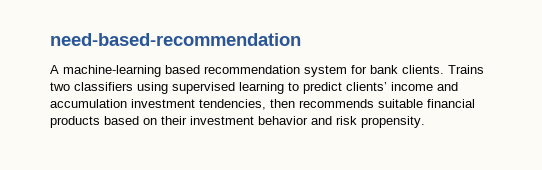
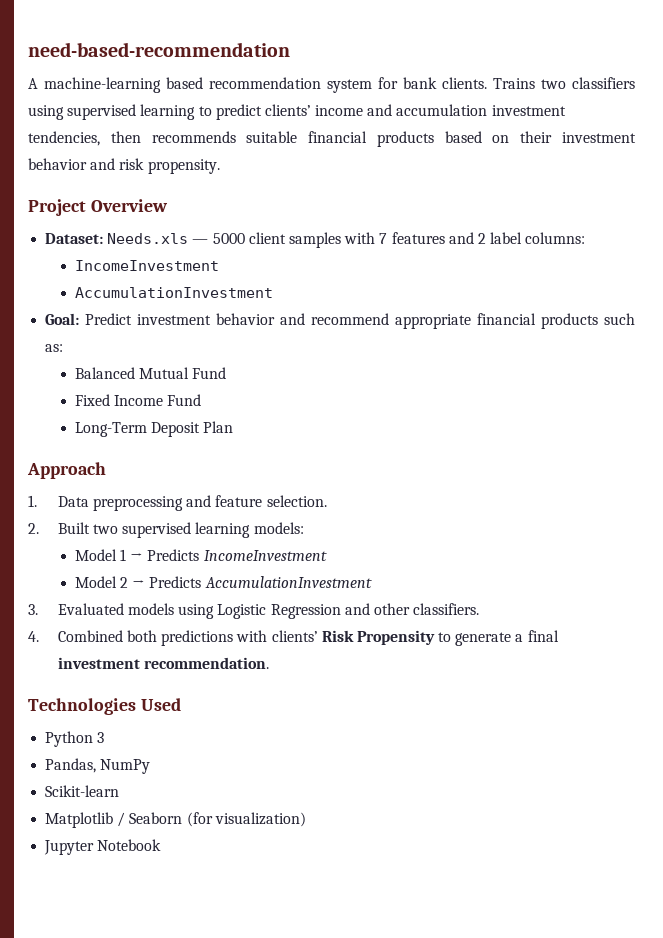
+ Project Overview
+ Dataset: Needs.xls — 5000 client samples with 7 features and 2 label columns:
+ IncomeInvestment
+ AccumulationInvestment
+ Goal: Predict investment behavior and recommend appropriate financial products such as:
+ Balanced Mutual Fund
+ Fixed Income Fund
+ Long-Term Deposit Plan
+ Approach
+ 1. Data preprocessing and feature selection.
+ 2. Built two supervised learning models:
+ Model 1 → Predicts IncomeInvestment
+ Model 2 → Predicts AccumulationInvestment
+ 3. Evaluated models using Logistic Regression and other classifiers.
+ 4. Combined both predictions with clients’ Risk Propensity to generate a final investment recommendation.
+ Technologies Used
+ Python 3
+ Pandas, NumPy
+ Scikit-learn
+ Matplotlib / Seaborn (for visualization)
+ Jupyter Notebook

